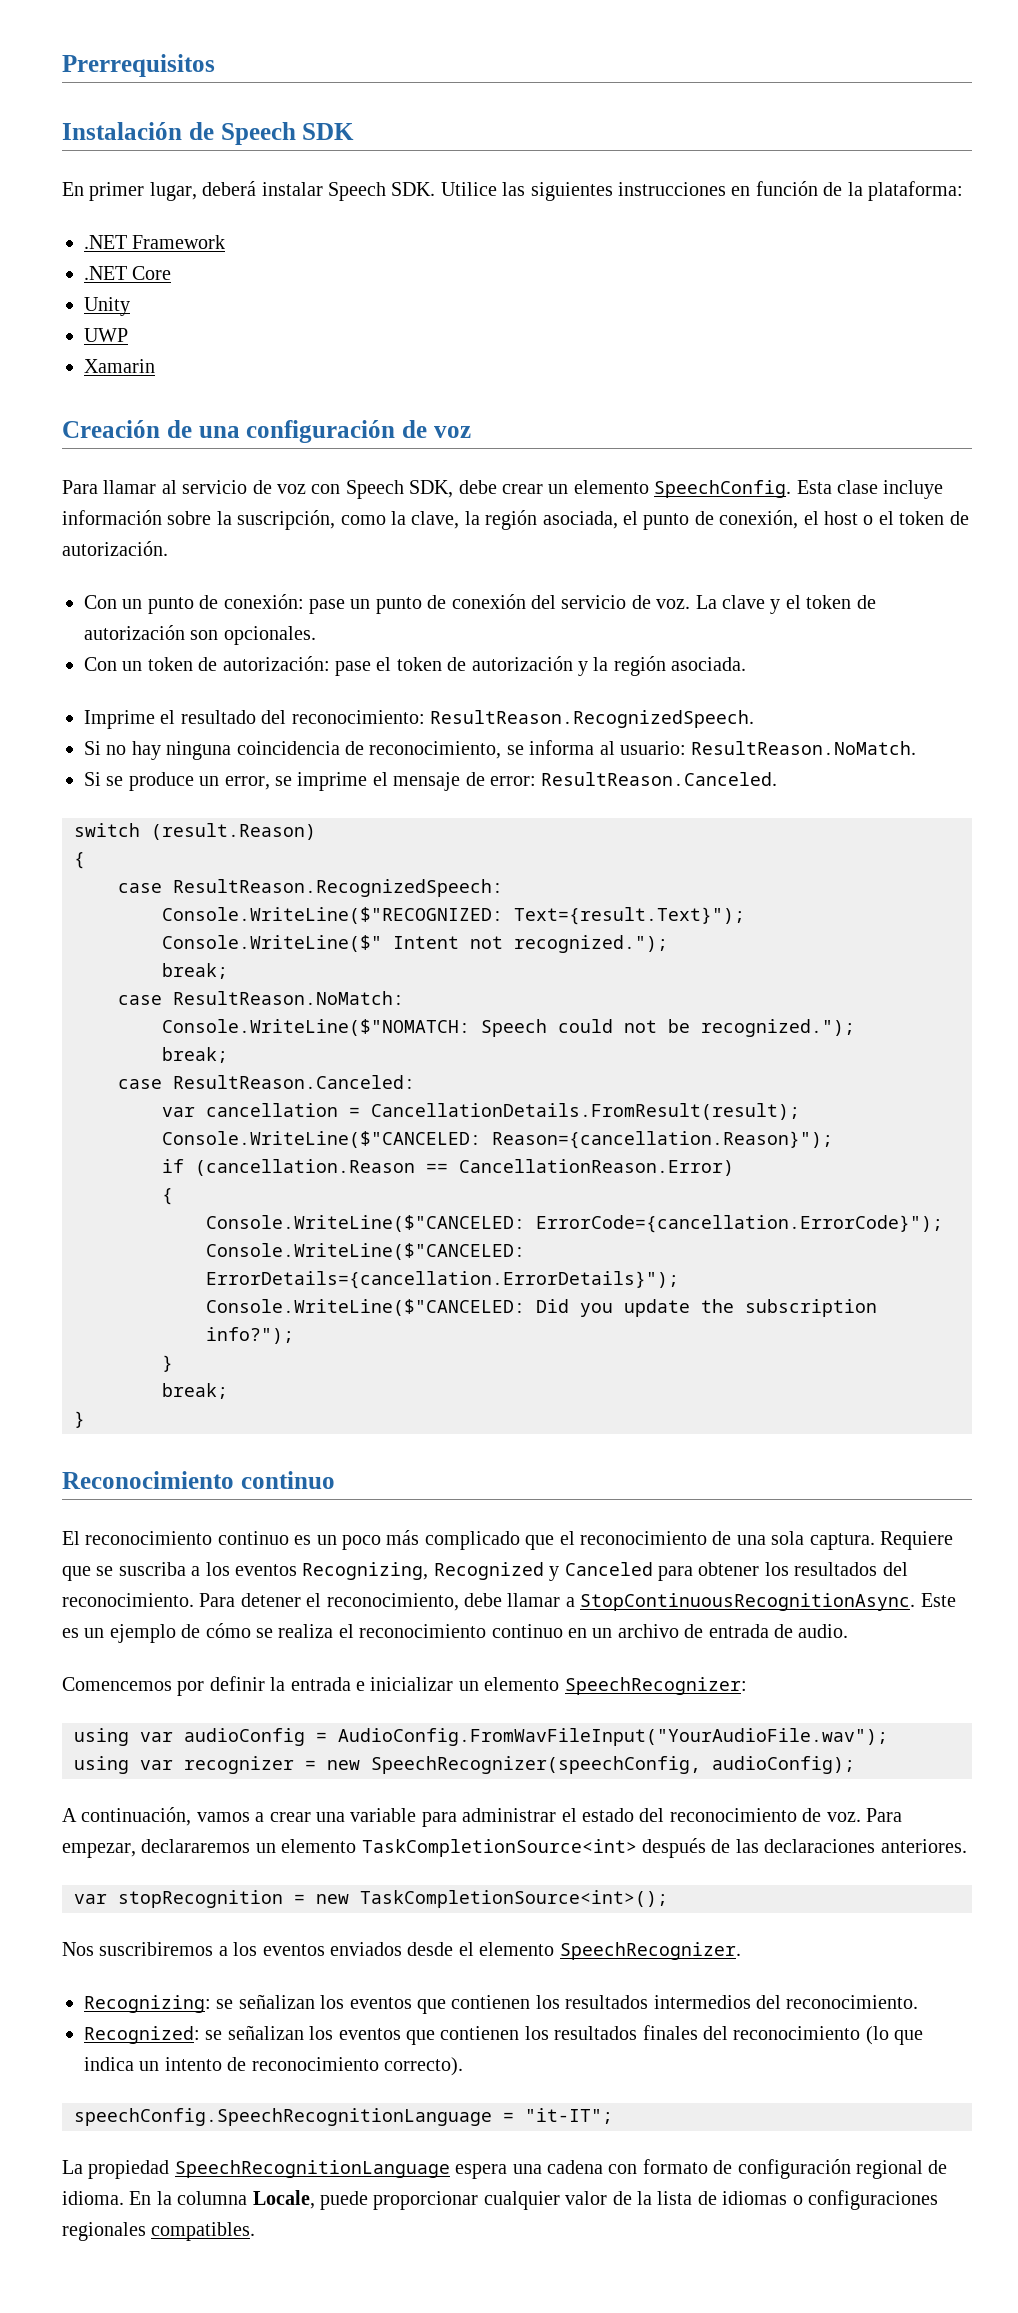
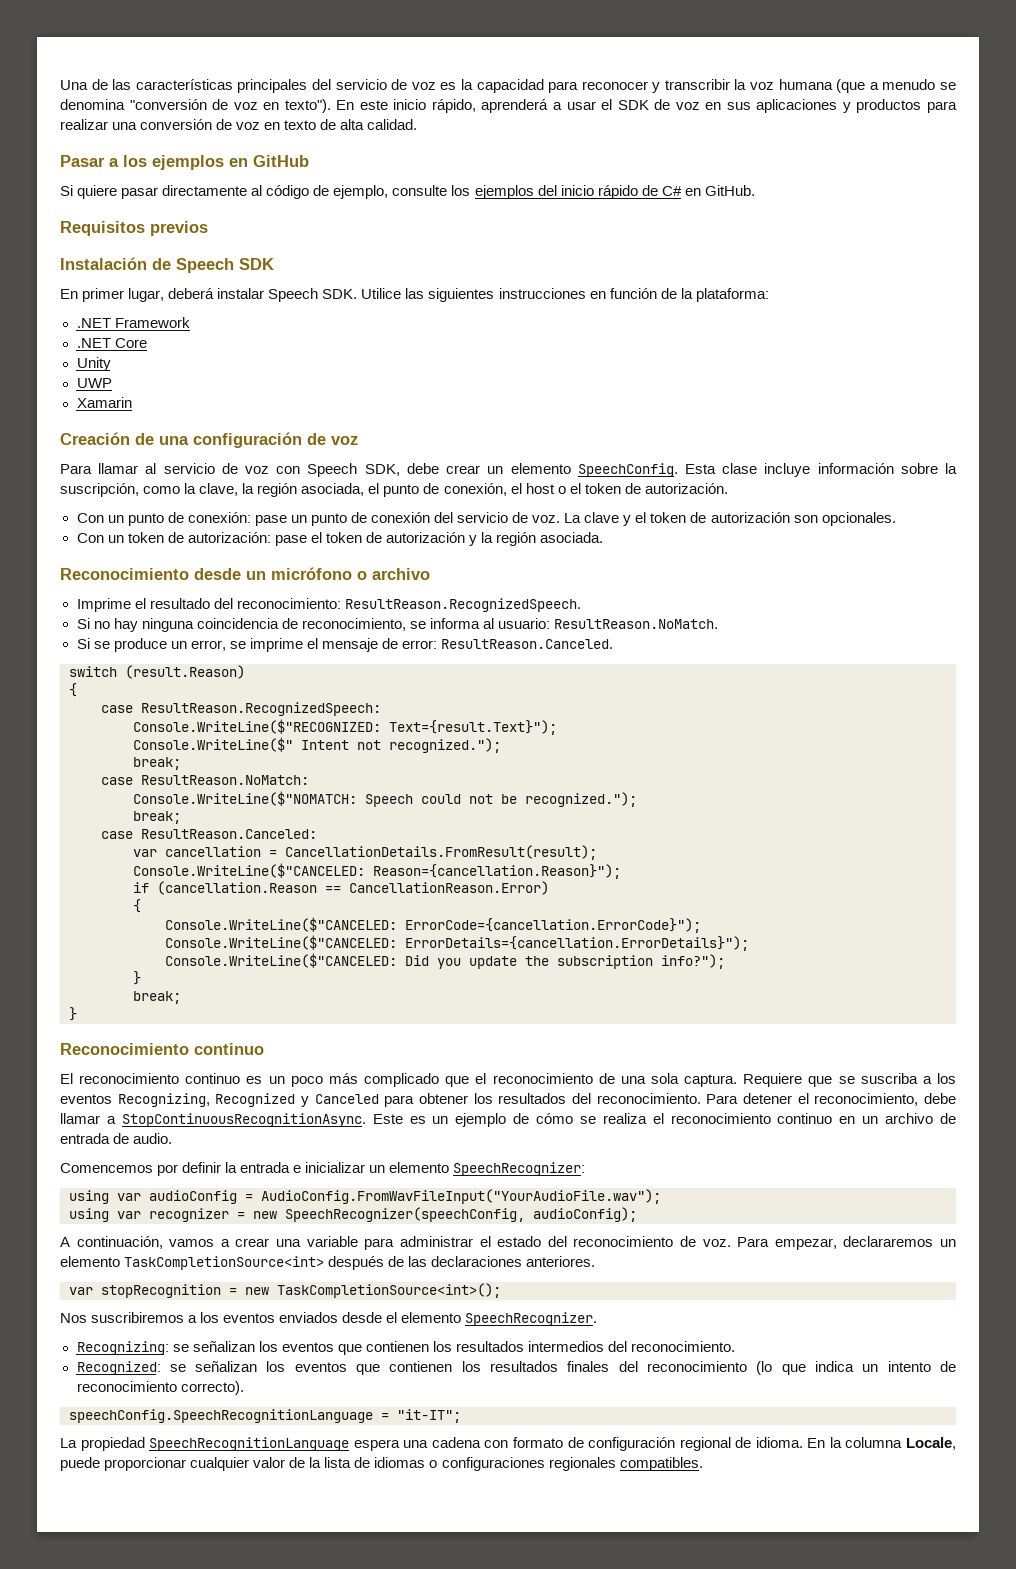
- Prerrequisitos
+ Una de las características principales del servicio de voz es la capacidad para reconocer y transcribir la voz humana (que a menudo se denomina "conversión de voz en texto"). En este inicio rápido, aprenderá a usar el SDK de voz en sus aplicaciones y productos para realizar una conversión de voz en texto de alta calidad.
+ Pasar a los ejemplos en GitHub
+ Si quiere pasar directamente al código de ejemplo, consulte los ejemplos del inicio rápido de C# en GitHub.
+ Requisitos previos
+ Reconocimiento desde un micrófono o archivo

